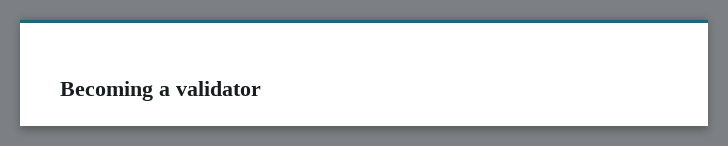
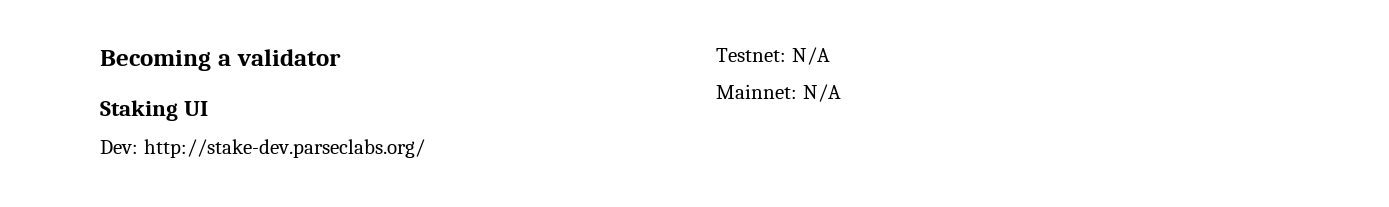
+ Staking UI
+ Dev: http://stake-dev.parseclabs.org/
+ Testnet: N/A
+ Mainnet: N/A

